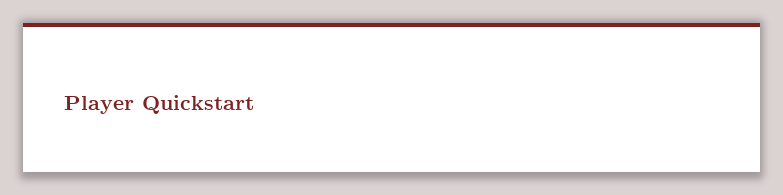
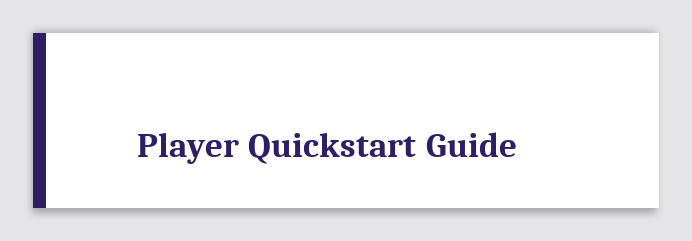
- Player Quickstart
+ Player Quickstart Guide

